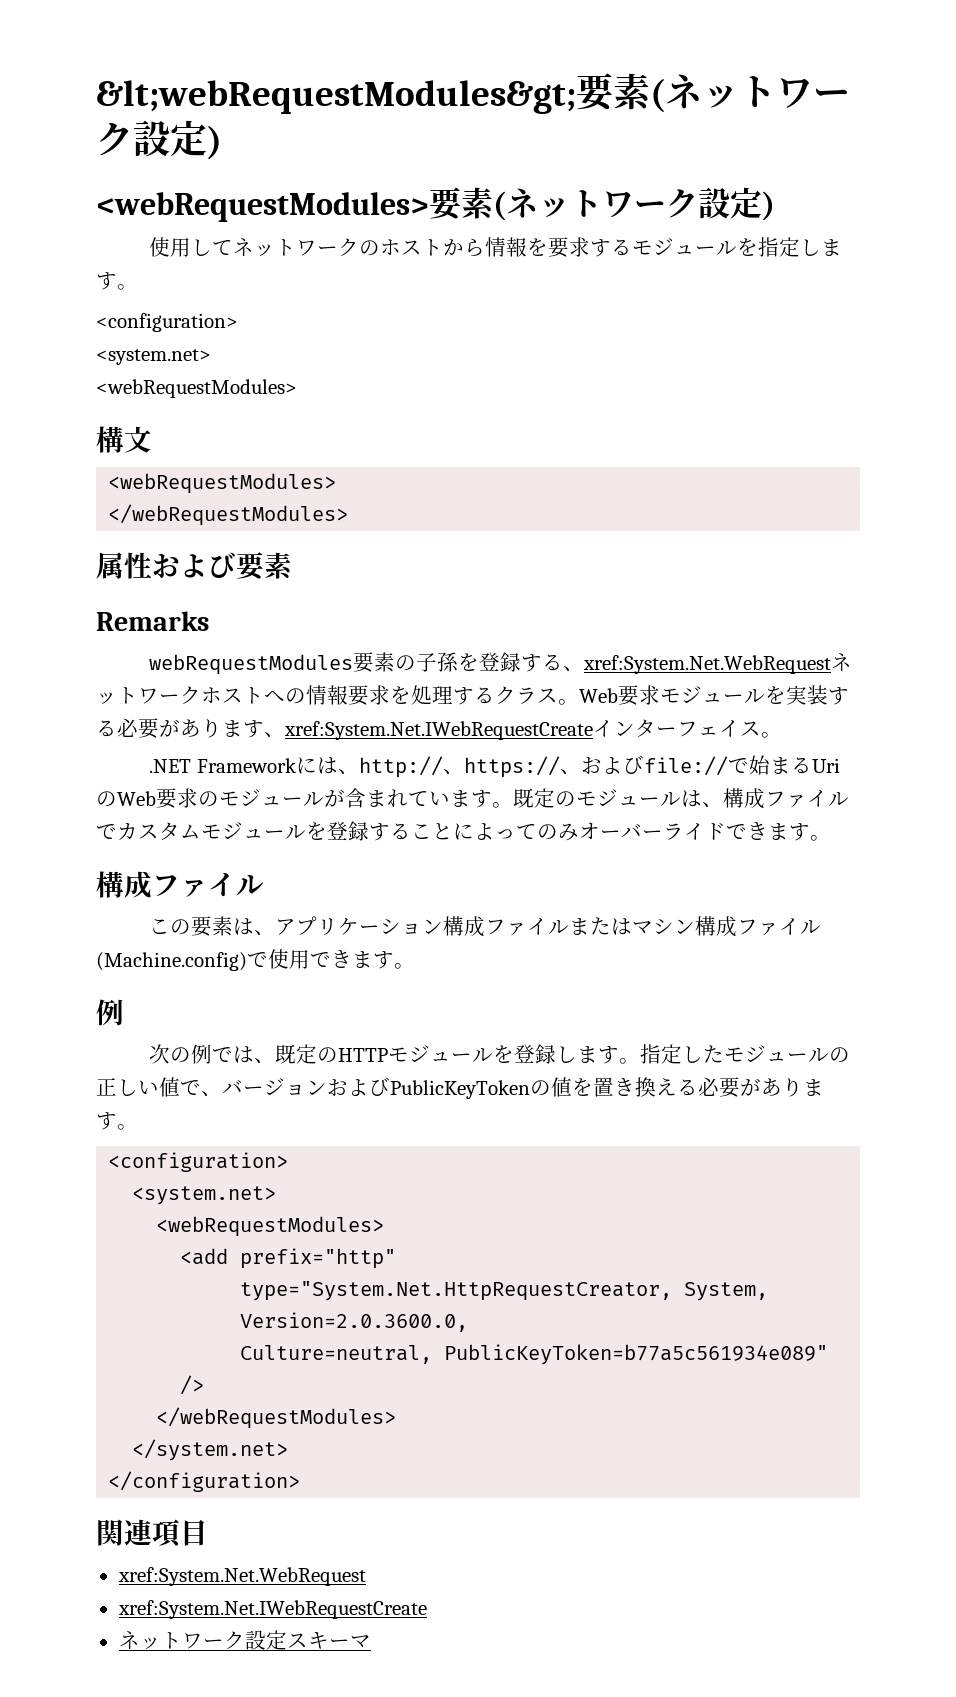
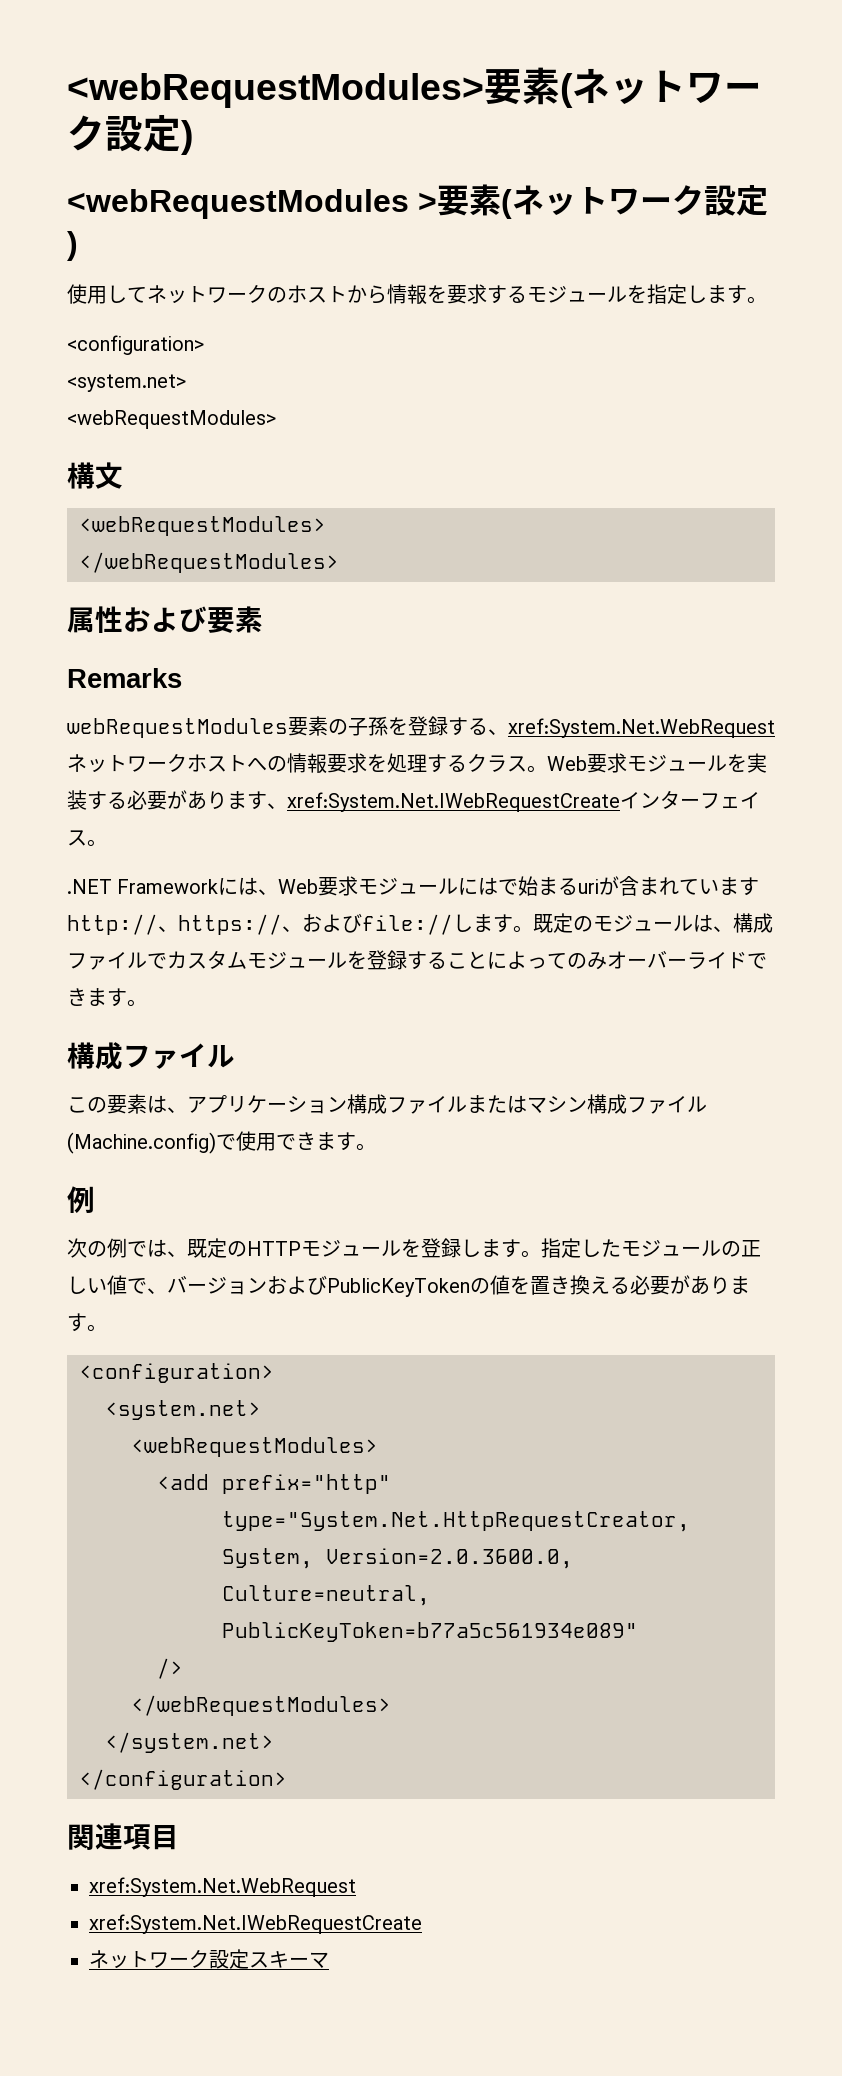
- &lt;webRequestModules&gt;要素(ネットワーク設定)
  <webRequestModules>要素(ネットワーク設定)
+ <webRequestModules >要素(ネットワーク設定)
- .NET Frameworkには、http://、https://、およびfile://で始まるUriのWeb要求のモジュールが含まれています。
+ .NET Frameworkには、Web要求モジュールにはで始まるuriが含まれていますhttp://、https://、およびfile://します。

